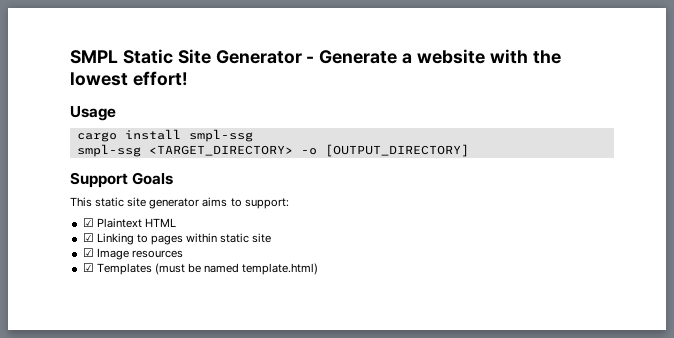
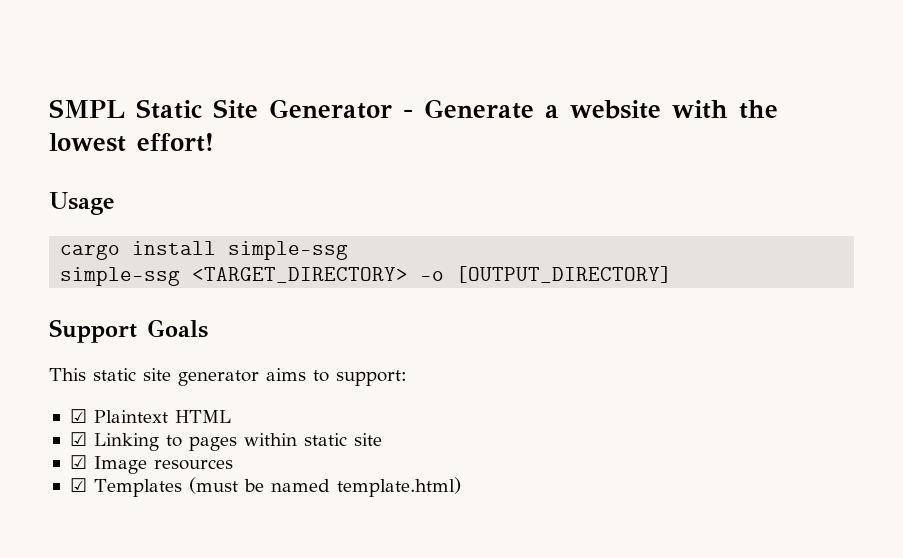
- cargo install smpl-ssg
- smpl-ssg <TARGET_DIRECTORY> -o [OUTPUT_DIRECTORY]
+ cargo install simple-ssg
+ simple-ssg <TARGET_DIRECTORY> -o [OUTPUT_DIRECTORY]

